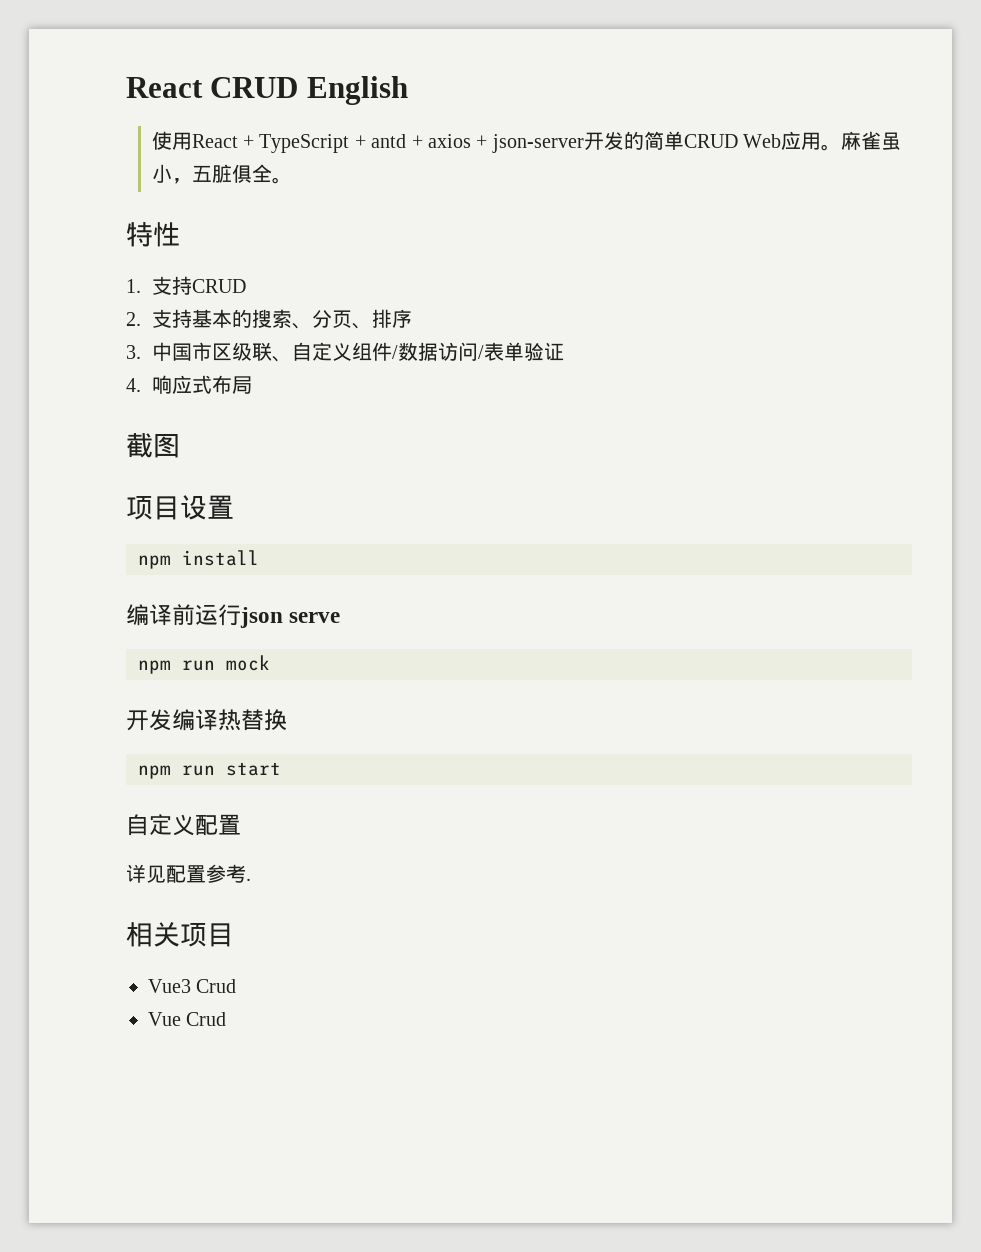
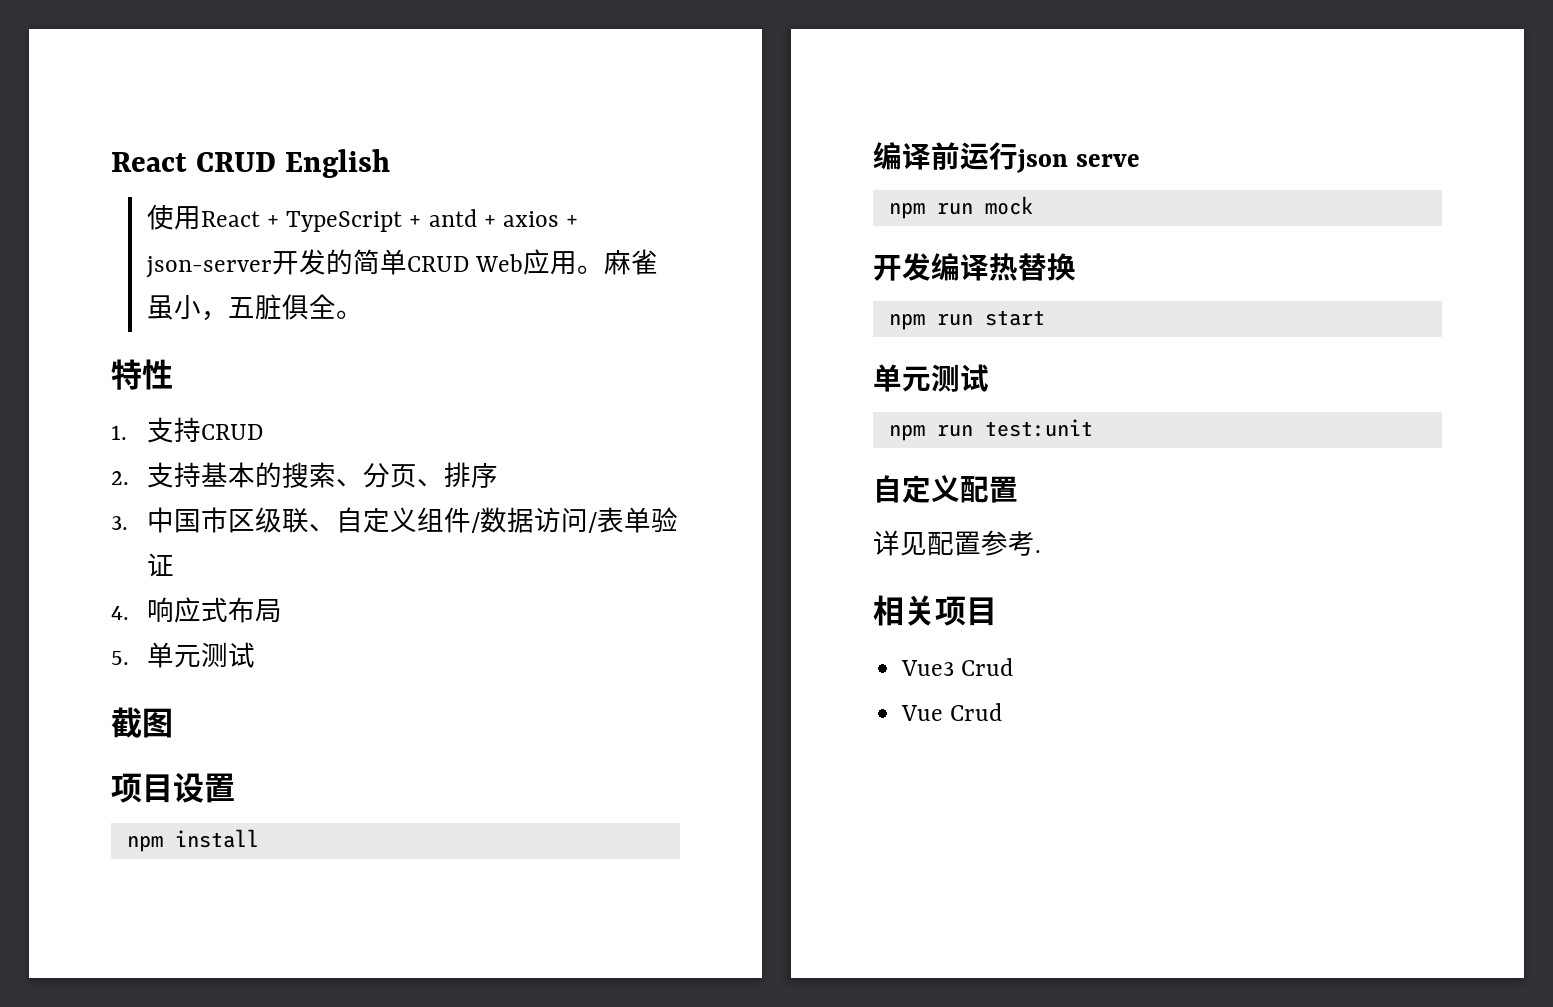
+ 5.单元测试
  npm run start
+ 单元测试
+ npm run test:unit

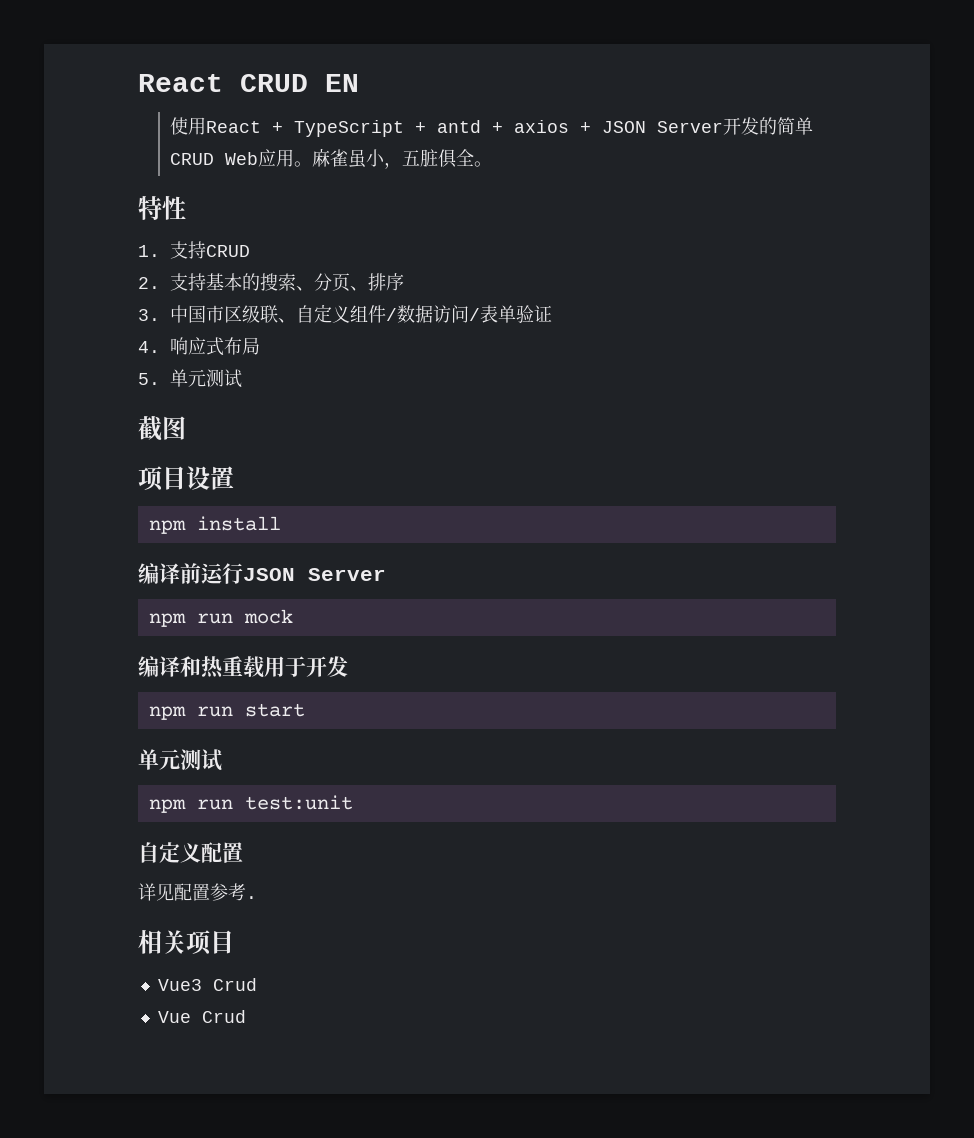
- React CRUD English
+ React CRUD EN
- 使用React + TypeScript + antd + axios + json-server开发的简单CRUD Web应用。
+ 使用React + TypeScript + antd + axios + JSON Server开发的简单CRUD Web应用。
- 编译前运行json serve
+ 编译前运行JSON Server
- 开发编译热替换
+ 编译和热重载用于开发

